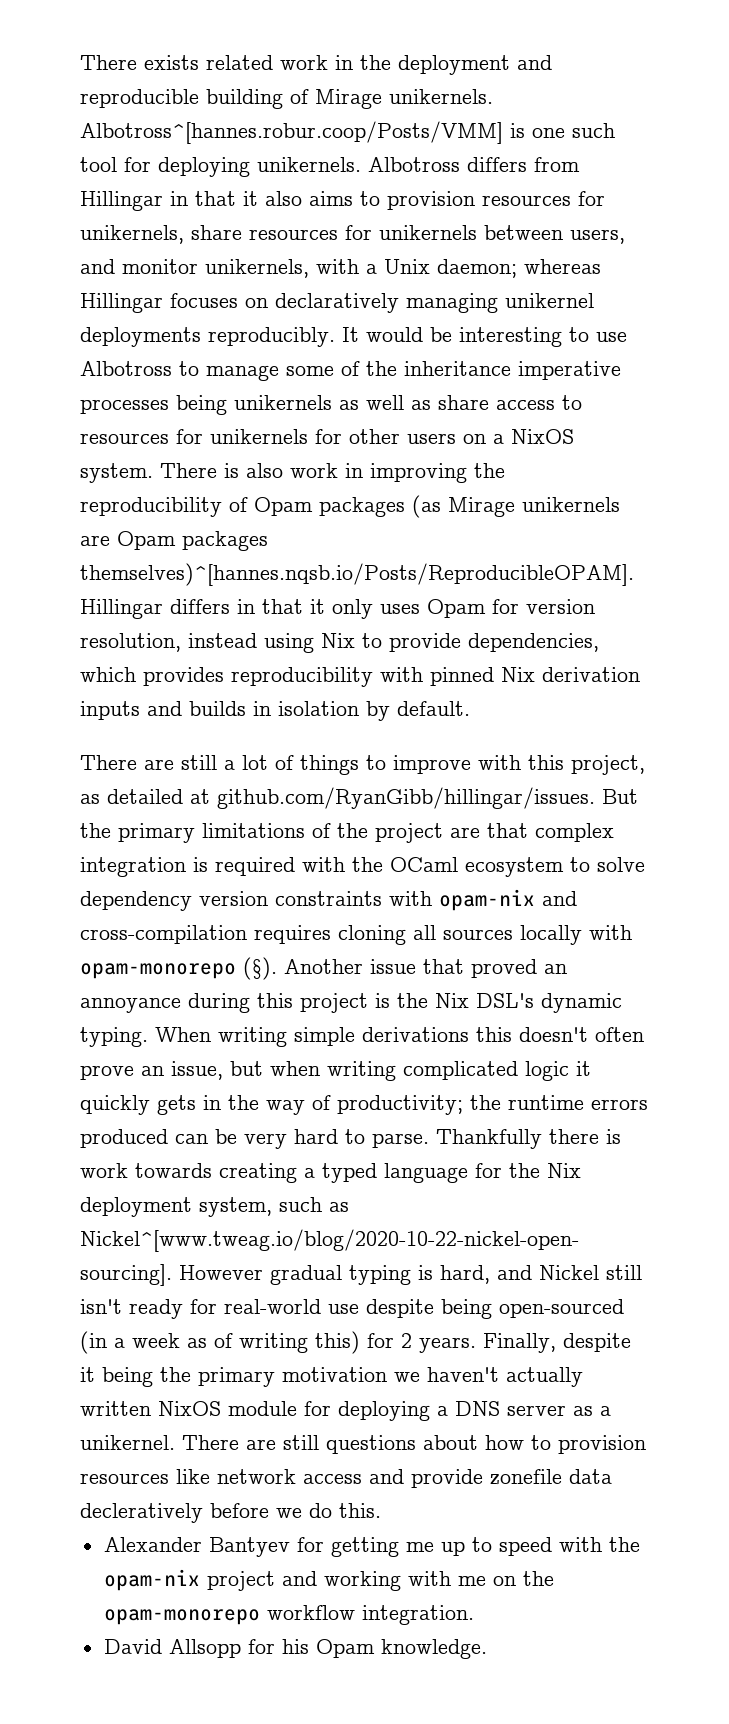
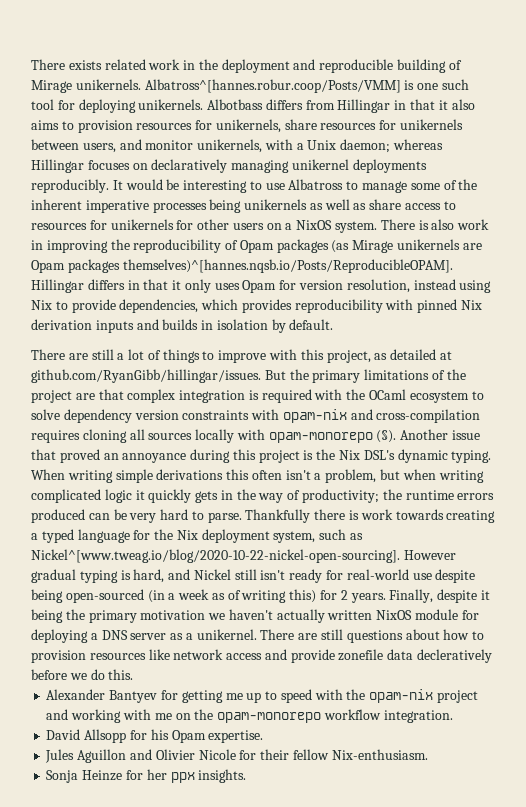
- Albotross^[hannes.robur.coop/Posts/VMM] is one such tool for deploying unikernels.
+ Albatross^[hannes.robur.coop/Posts/VMM] is one such tool for deploying unikernels.
- Albotross differs from Hillingar in that it also aims to provision resources for unikernels, share resources for unikernels between users, and monitor unikernels, with a Unix daemon; whereas Hillingar focuses on declaratively managing unikernel deployments reproducibly.
+ Albotbass differs from Hillingar in that it also aims to provision resources for unikernels, share resources for unikernels between users, and monitor unikernels, with a Unix daemon; whereas Hillingar focuses on declaratively managing unikernel deployments reproducibly.
- It would be interesting to use Albotross to manage some of the inheritance imperative processes being unikernels as well as share access to resources for unikernels for other users on a NixOS system.
+ It would be interesting to use Albatross to manage some of the inherent imperative processes being unikernels as well as share access to resources for unikernels for other users on a NixOS system.
- When writing simple derivations this doesn't often prove an issue, but when writing complicated logic it quickly gets in the way of productivity; the runtime errors produced can be very hard to parse.
+ When writing simple derivations this often isn't a problem, but when writing complicated logic it quickly gets in the way of productivity; the runtime errors produced can be very hard to parse.
- David Allsopp for his Opam knowledge.
+ David Allsopp for his Opam expertise.
+ Jules Aguillon and Olivier Nicole for their fellow Nix-enthusiasm.
+ Sonja Heinze for her ppx insights.

